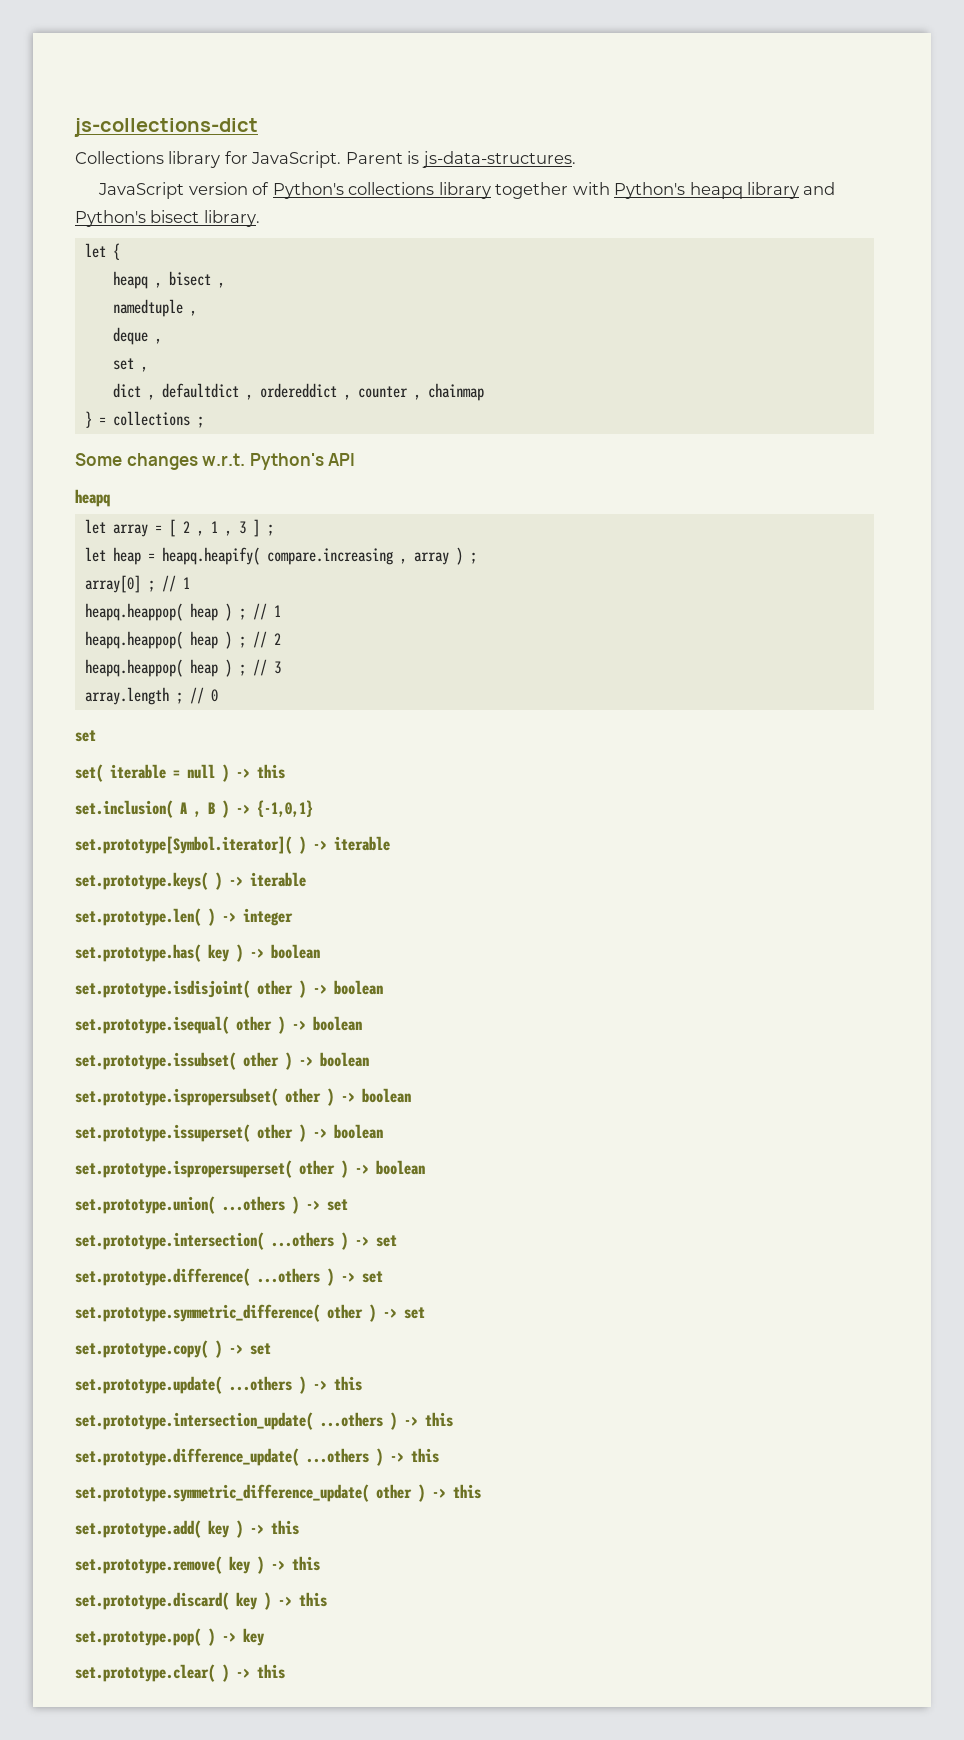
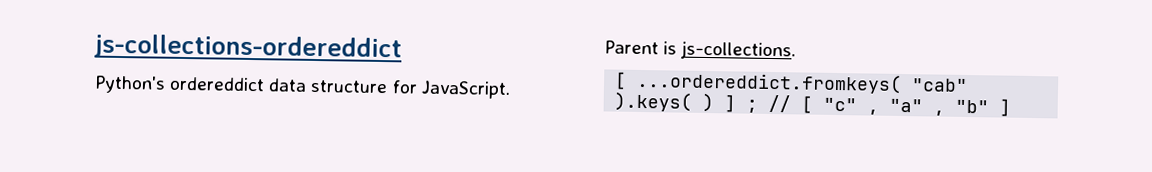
- js-collections-dict
- Collections library for JavaScript. Parent is js-data-structures.
- JavaScript version of Python's collections library together with Python's heapq library and Python's bisect library.
- let {
- heapq , bisect ,
- namedtuple ,
- deque ,
- set ,
- dict , defaultdict , ordereddict , counter , chainmap
- } = collections ;
- Some changes w.r.t. Python's API
- heapq
- let array = [ 2 , 1 , 3 ] ;
- let heap = heapq.heapify( compare.increasing , array ) ;
- array[0] ; // 1
- heapq.heappop( heap ) ; // 1
- heapq.heappop( heap ) ; // 2
- heapq.heappop( heap ) ; // 3
- array.length ; // 0
- set
- set( iterable = null ) -> this
- set.inclusion( A , B ) -> {-1,0,1}
- set.prototype[Symbol.iterator]( ) -> iterable
- set.prototype.keys( ) -> iterable
- set.prototype.len( ) -> integer
- set.prototype.has( key ) -> boolean
- set.prototype.isdisjoint( other ) -> boolean
- set.prototype.isequal( other ) -> boolean
- set.prototype.issubset( other ) -> boolean
- set.prototype.ispropersubset( other ) -> boolean
- set.prototype.issuperset( other ) -> boolean
- set.prototype.ispropersuperset( other ) -> boolean
- set.prototype.union( ...others ) -> set
- set.prototype.intersection( ...others ) -> set
- set.prototype.difference( ...others ) -> set
- set.prototype.symmetric_difference( other ) -> set
- set.prototype.copy( ) -> set
- set.prototype.update( ...others ) -> this
- set.prototype.intersection_update( ...others ) -> this
- set.prototype.difference_update( ...others ) -> this
- set.prototype.symmetric_difference_update( other ) -> this
- set.prototype.add( key ) -> this
- set.prototype.remove( key ) -> this
- set.prototype.discard( key ) -> this
- set.prototype.pop( ) -> key
- set.prototype.clear( ) -> this
+ js-collections-ordereddict
+ Python's ordereddict data structure for JavaScript. Parent is js-collections.
+ [ ...ordereddict.fromkeys( "cab" ).keys( ) ] ; // [ "c" , "a" , "b" ]

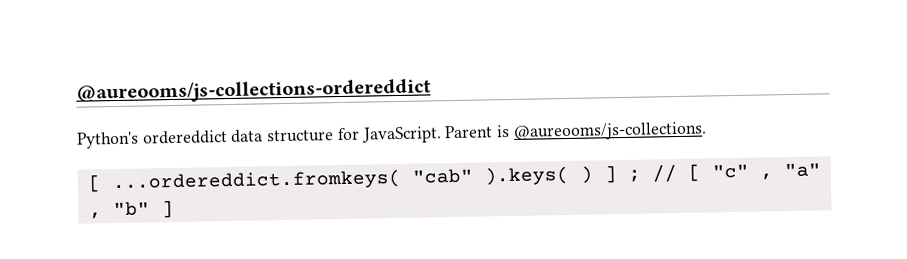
- js-collections-ordereddict
+ @aureooms/js-collections-ordereddict
- Parent is js-collections.
+ Parent is @aureooms/js-collections.

